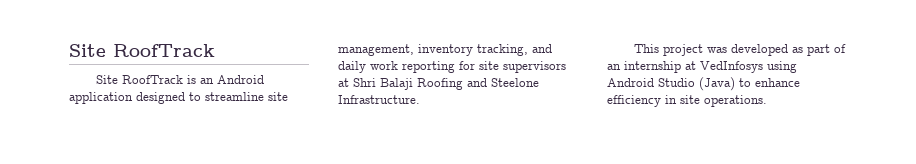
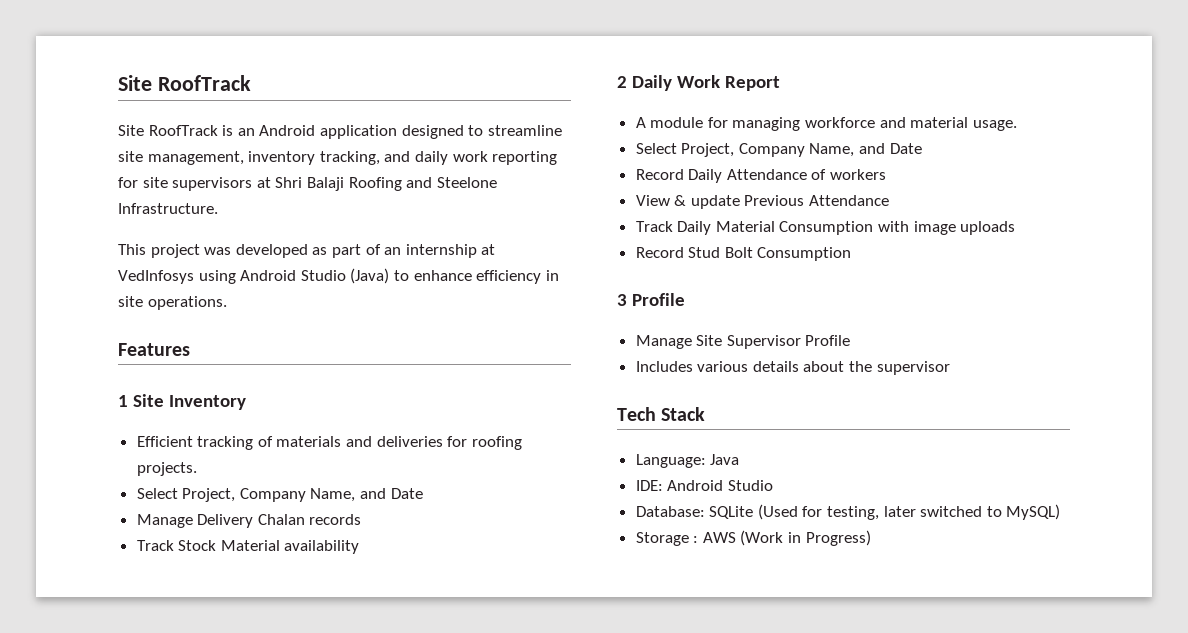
+ Features
+ 1 Site Inventory
+ Efficient tracking of materials and deliveries for roofing projects.
+ Select Project, Company Name, and Date
+ Manage Delivery Chalan records
+ Track Stock Material availability
+ 2 Daily Work Report
+ A module for managing workforce and material usage.
+ Select Project, Company Name, and Date
+ Record Daily Attendance of workers
+ View & update Previous Attendance
+ Track Daily Material Consumption with image uploads
+ Record Stud Bolt Consumption
+ 3 Profile
+ Manage Site Supervisor Profile
+ Includes various details about the supervisor
+ Tech Stack
+ Language: Java
+ IDE: Android Studio
+ Database: SQLite (Used for testing, later switched to MySQL)
+ Storage : AWS (Work in Progress)

